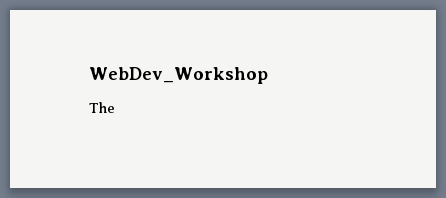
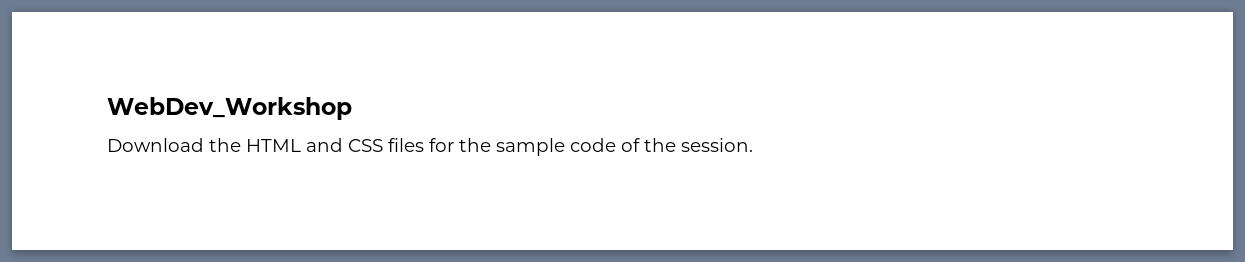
- The
+ Download the HTML and CSS files for the sample code of the session.

